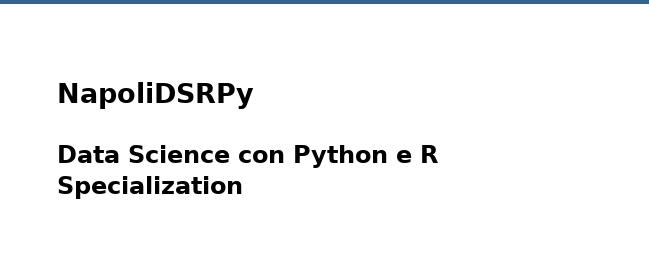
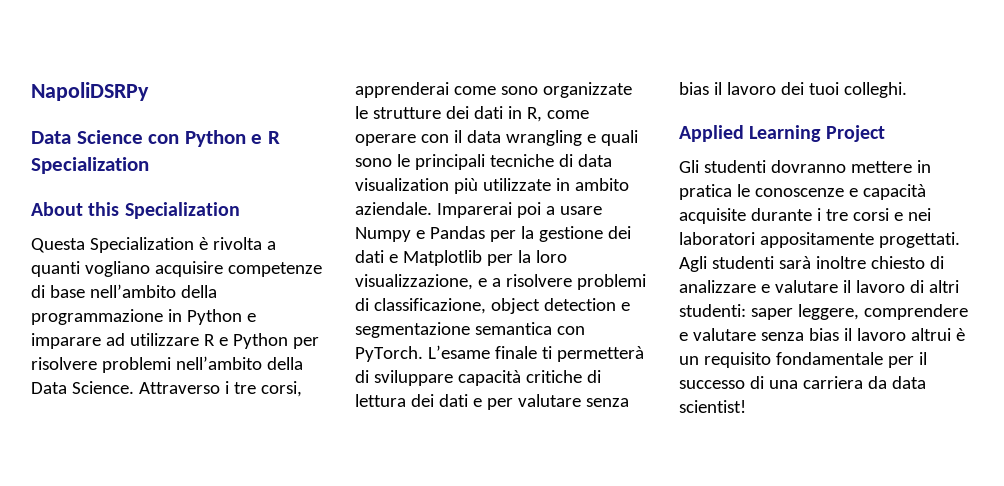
+ About this Specialization
+ Questa Specialization è rivolta a quanti vogliano acquisire competenze di base nell’ambito della programmazione in Python e imparare ad utilizzare R e Python per risolvere problemi nell’ambito della Data Science. Attraverso i tre corsi, apprenderai come sono organizzate le strutture dei dati in R, come operare con il data wrangling e quali sono le principali tecniche di data visualization più utilizzate in ambito aziendale. Imparerai poi a usare Numpy e Pandas per la gestione dei dati e Matplotlib per la loro visualizzazione, e a risolvere problemi di classificazione, object detection e segmentazione semantica con PyTorch. L’esame finale ti permetterà di sviluppare capacità critiche di lettura dei dati e per valutare senza bias il lavoro dei tuoi colleghi.
+ Applied Learning Project
+ Gli studenti dovranno mettere in pratica le conoscenze e capacità acquisite durante i tre corsi e nei laboratori appositamente progettati. Agli studenti sarà inoltre chiesto di analizzare e valutare il lavoro di altri studenti: saper leggere, comprendere e valutare senza bias il lavoro altrui è un requisito fondamentale per il successo di una carriera da data scientist!

